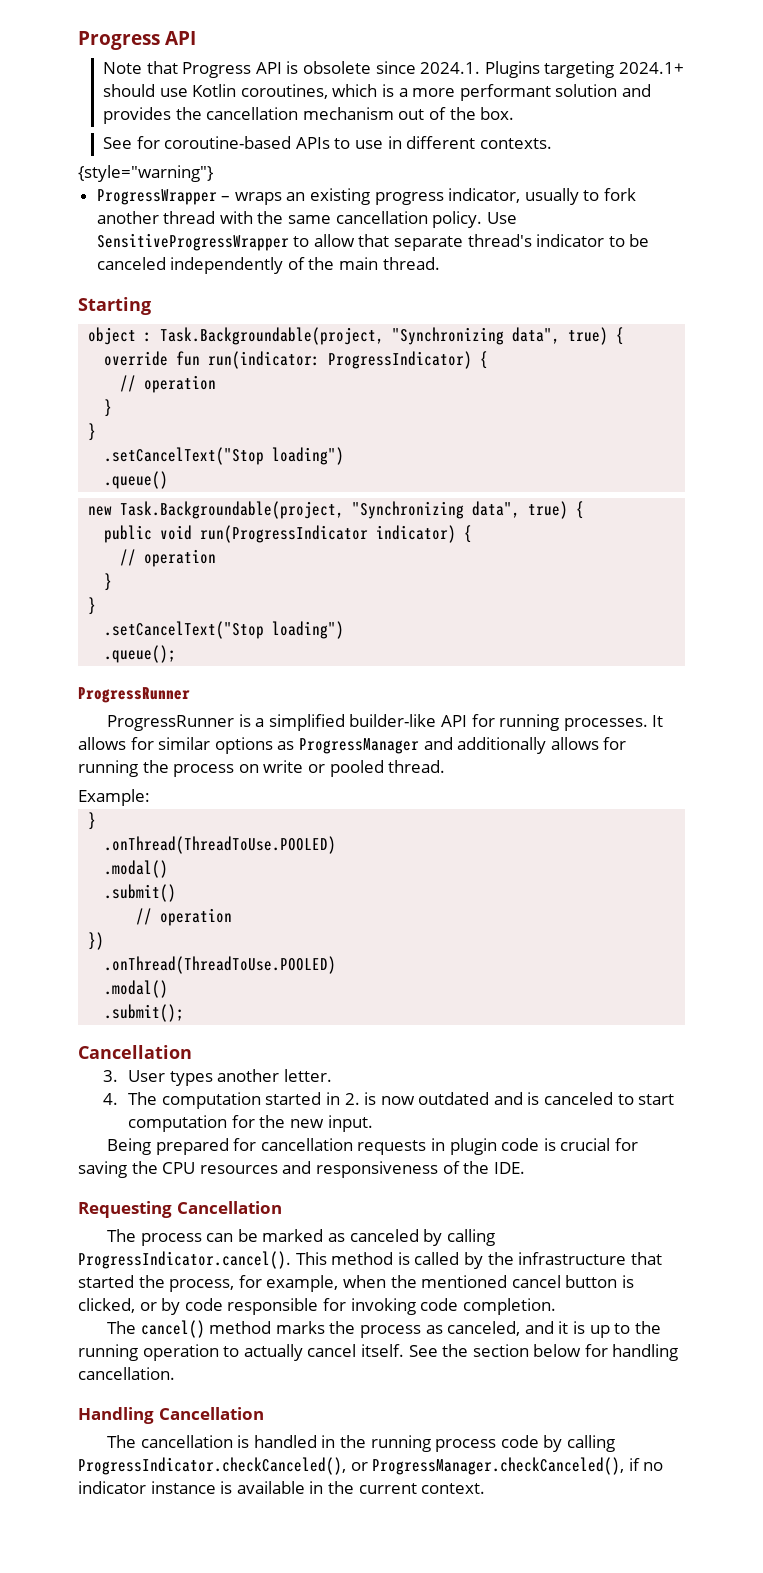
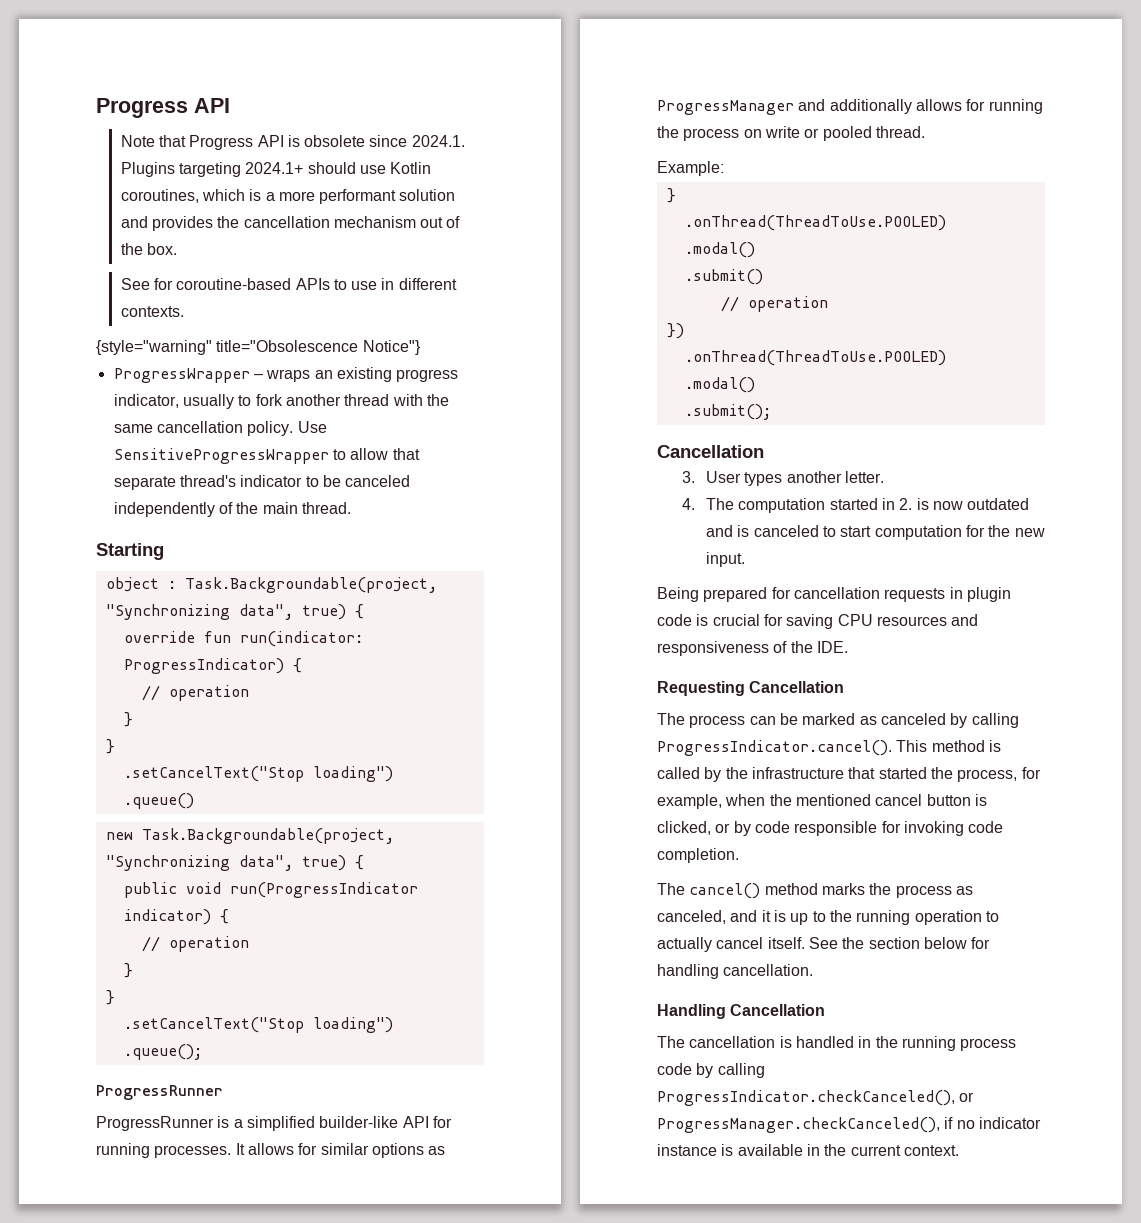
- {style="warning"}
+ {style="warning" title="Obsolescence Notice"}
- Being prepared for cancellation requests in plugin code is crucial for saving the CPU resources and responsiveness of the IDE.
+ Being prepared for cancellation requests in plugin code is crucial for saving CPU resources and responsiveness of the IDE.

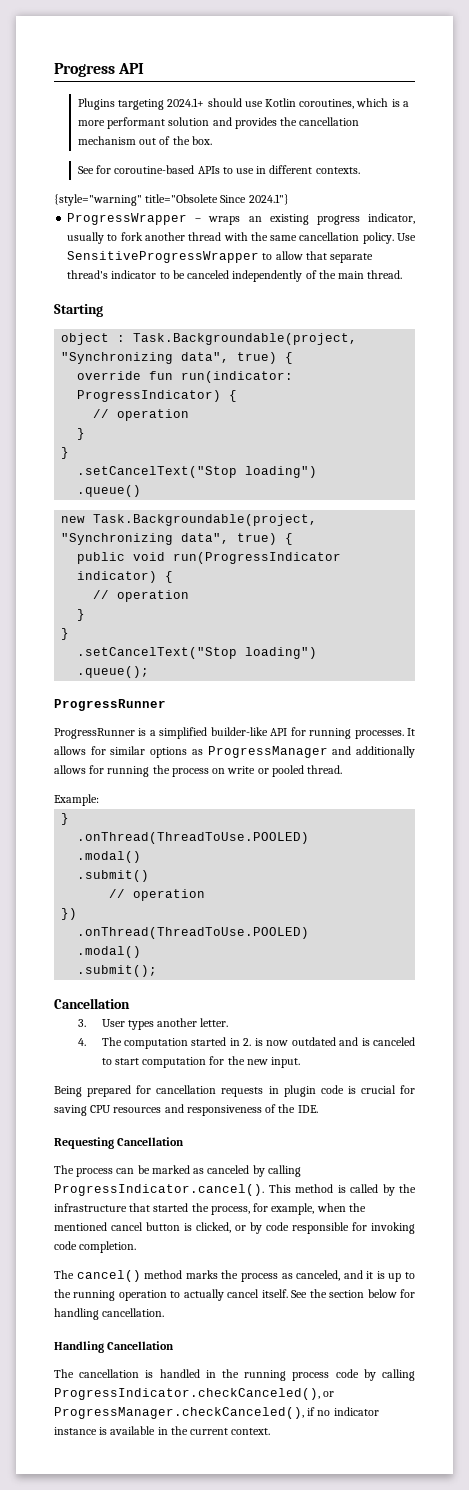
- Note that Progress API is obsolete since 2024.1. Plugins targeting 2024.1+ should use Kotlin coroutines, which is a more performant solution and provides the cancellation mechanism out of the box.
+ Plugins targeting 2024.1+ should use Kotlin coroutines, which is a more performant solution and provides the cancellation mechanism out of the box.
- {style="warning" title="Obsolescence Notice"}
+ {style="warning" title="Obsolete Since 2024.1"}

